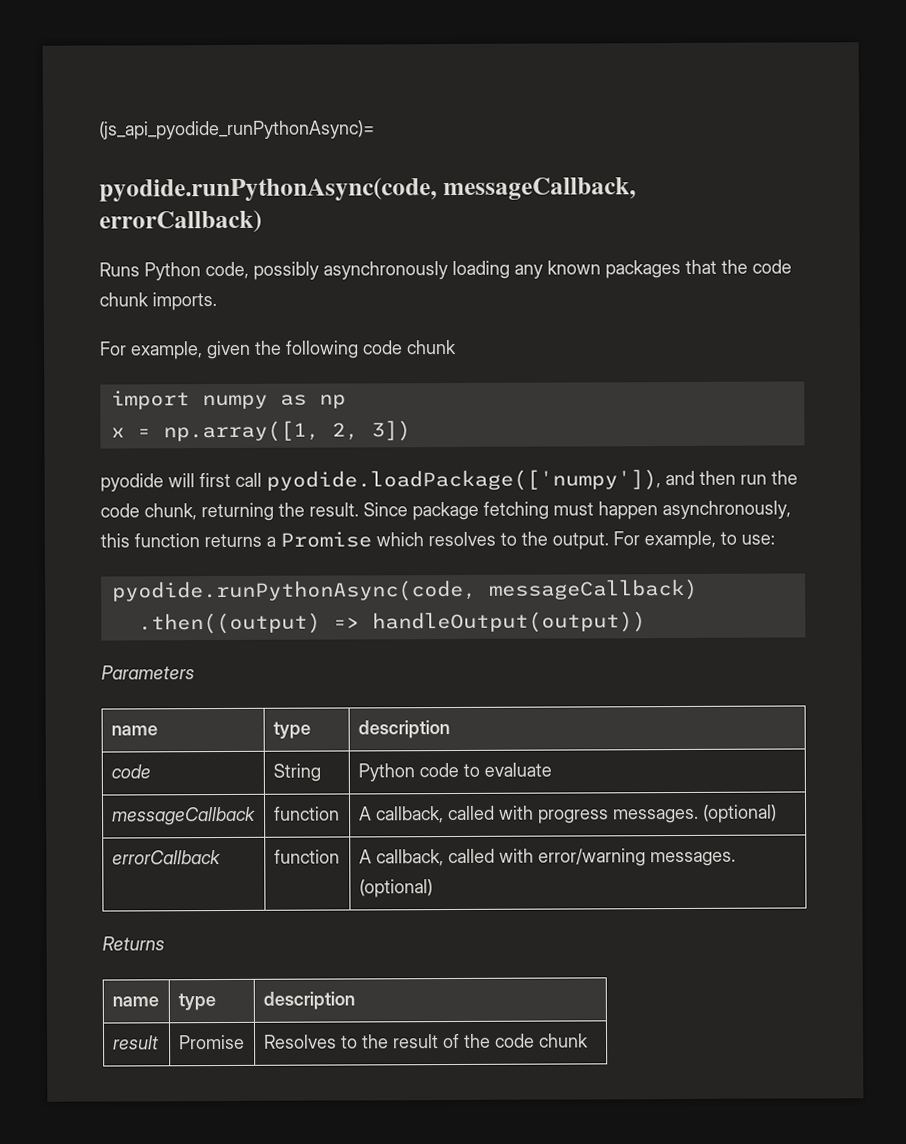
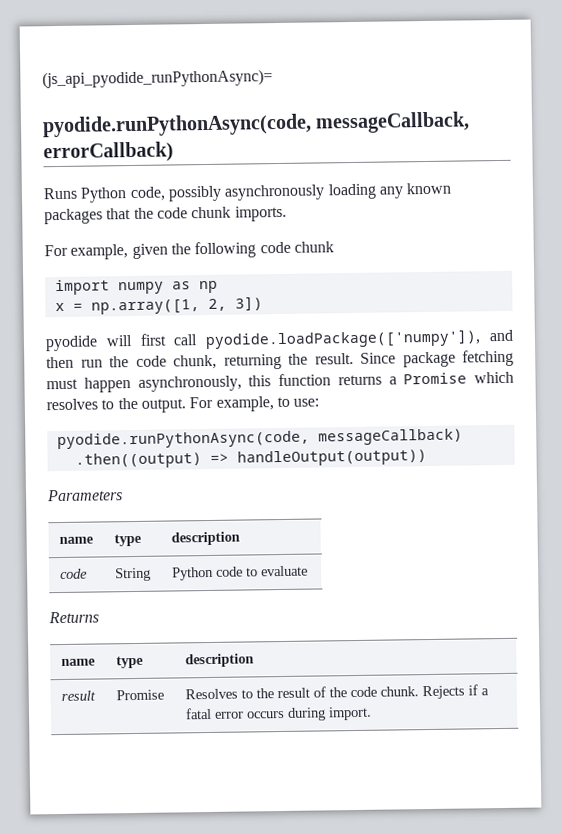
- messageCallback | function | A callback, called with progress messages. (optional)
- errorCallback | function | A callback, called with error/warning messages. (optional)
- result | Promise | Resolves to the result of the code chunk
+ result | Promise | Resolves to the result of the code chunk. Rejects if a fatal error occurs during import.

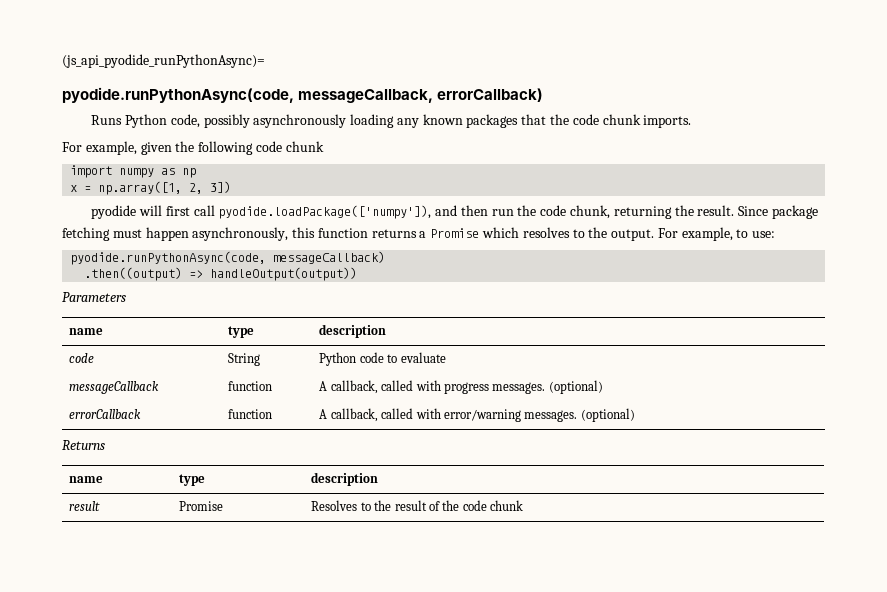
+ messageCallback | function | A callback, called with progress messages. (optional)
+ errorCallback | function | A callback, called with error/warning messages. (optional)
- result | Promise | Resolves to the result of the code chunk. Rejects if a fatal error occurs during import.
+ result | Promise | Resolves to the result of the code chunk

